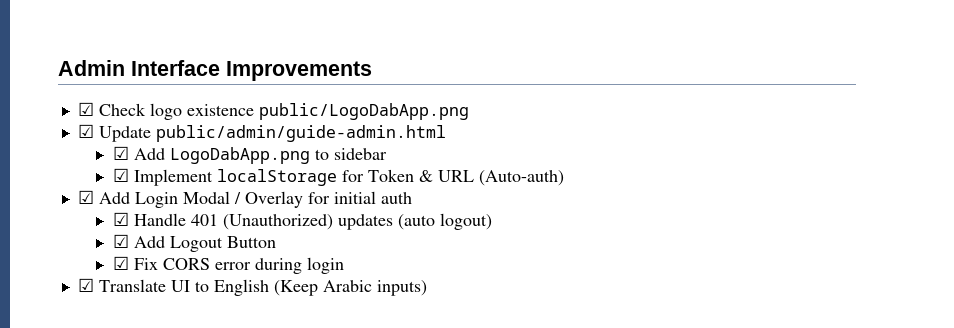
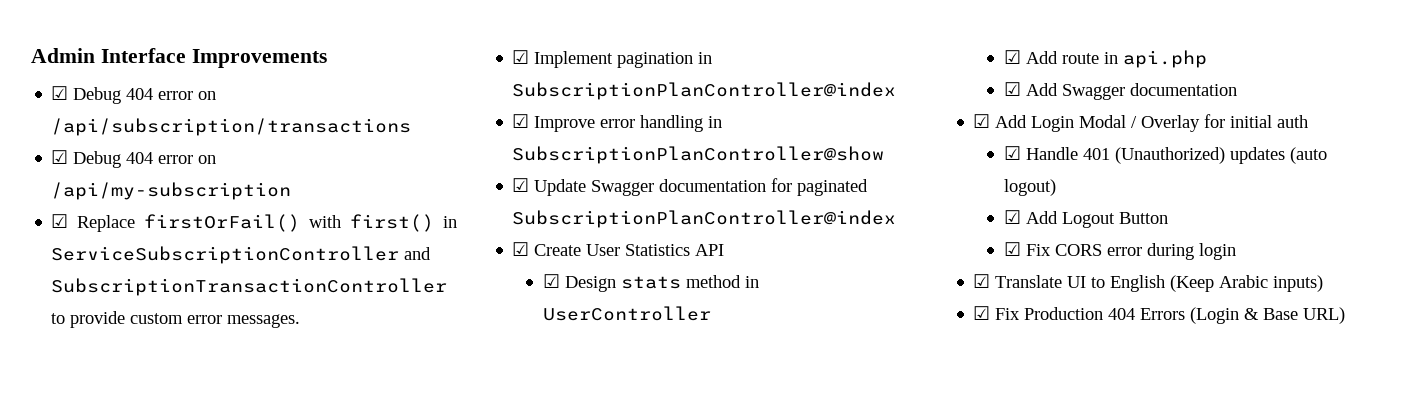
- ☑ Check logo existence public/LogoDabApp.png
- ☑ Update public/admin/guide-admin.html
- ☑ Add LogoDabApp.png to sidebar
- ☑ Implement localStorage for Token & URL (Auto-auth)
+ ☑ Debug 404 error on /api/subscription/transactions
+ ☑ Debug 404 error on /api/my-subscription
+ ☑ Replace firstOrFail() with first() in ServiceSubscriptionController and SubscriptionTransactionController to provide custom error messages.
+ ☑ Implement pagination in SubscriptionPlanController@index
+ ☑ Improve error handling in SubscriptionPlanController@show
+ ☑ Update Swagger documentation for paginated SubscriptionPlanController@index
+ ☑ Create User Statistics API
+ ☑ Design stats method in UserController
+ ☑ Add route in api.php
+ ☑ Add Swagger documentation
+ ☑ Fix Production 404 Errors (Login & Base URL)

